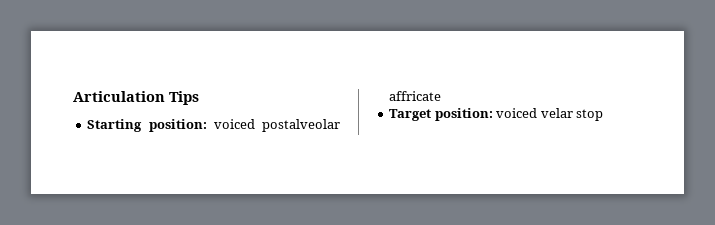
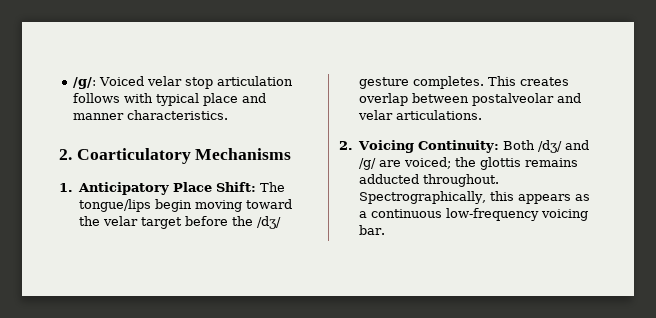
- Articulation Tips
- Starting position: voiced postalveolar affricate
- Target position: voiced velar stop
+ /g/: Voiced velar stop articulation follows with typical place and manner characteristics.
+ 2. Coarticulatory Mechanisms
+ 1. Anticipatory Place Shift: The tongue/lips begin moving toward the velar target before the /dʒ/ gesture completes. This creates overlap between postalveolar and velar articulations.
+ 2. Voicing Continuity: Both /dʒ/ and /g/ are voiced; the glottis remains adducted throughout. Spectrographically, this appears as a continuous low-frequency voicing bar.

